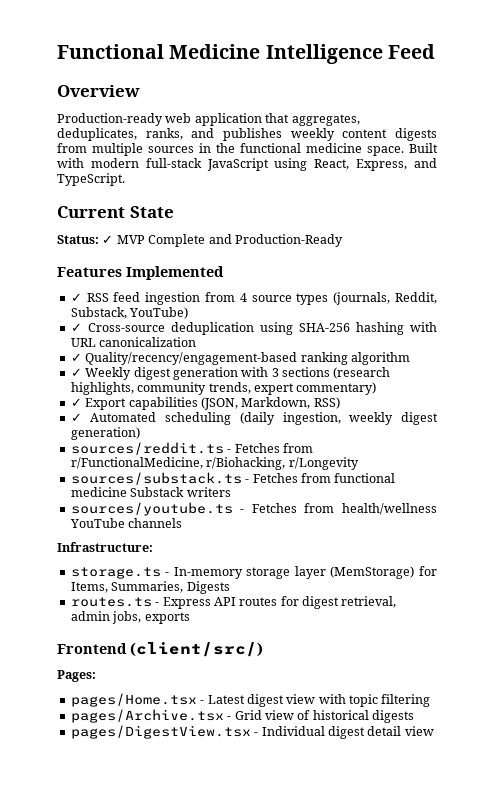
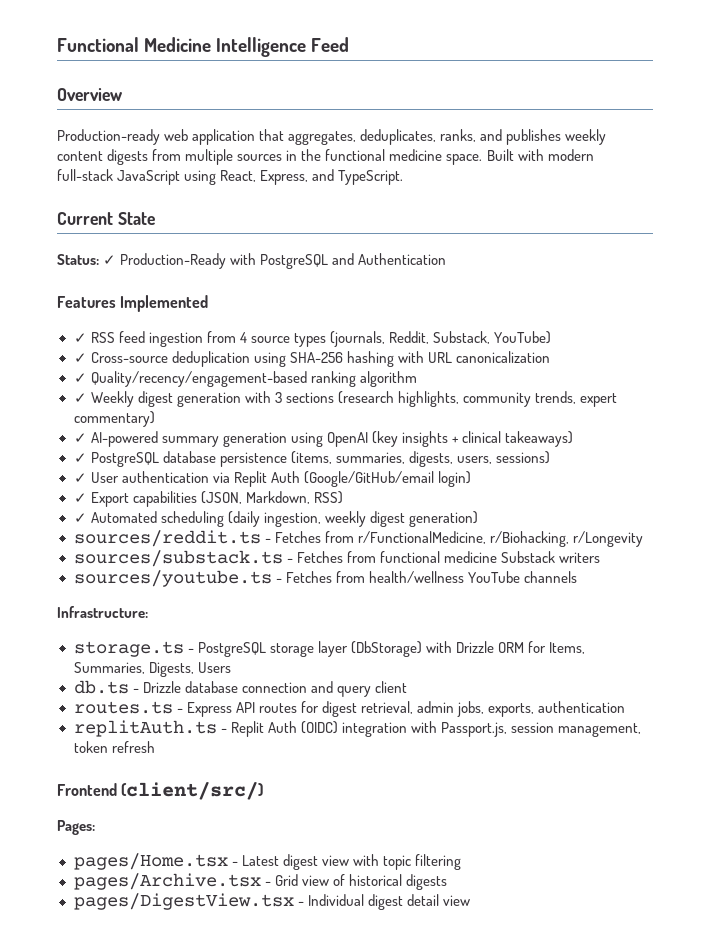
- Status: ✓ MVP Complete and Production-Ready
+ Status: ✓ Production-Ready with PostgreSQL and Authentication
+ ✓ AI-powered summary generation using OpenAI (key insights + clinical takeaways)
+ ✓ PostgreSQL database persistence (items, summaries, digests, users, sessions)
+ ✓ User authentication via Replit Auth (Google/GitHub/email login)
- storage.ts - In-memory storage layer (MemStorage) for Items, Summaries, Digests
+ storage.ts - PostgreSQL storage layer (DbStorage) with Drizzle ORM for Items, Summaries, Digests, Users
+ db.ts - Drizzle database connection and query client
- routes.ts - Express API routes for digest retrieval, admin jobs, exports
+ routes.ts - Express API routes for digest retrieval, admin jobs, exports, authentication
+ replitAuth.ts - Replit Auth (OIDC) integration with Passport.js, session management, token refresh

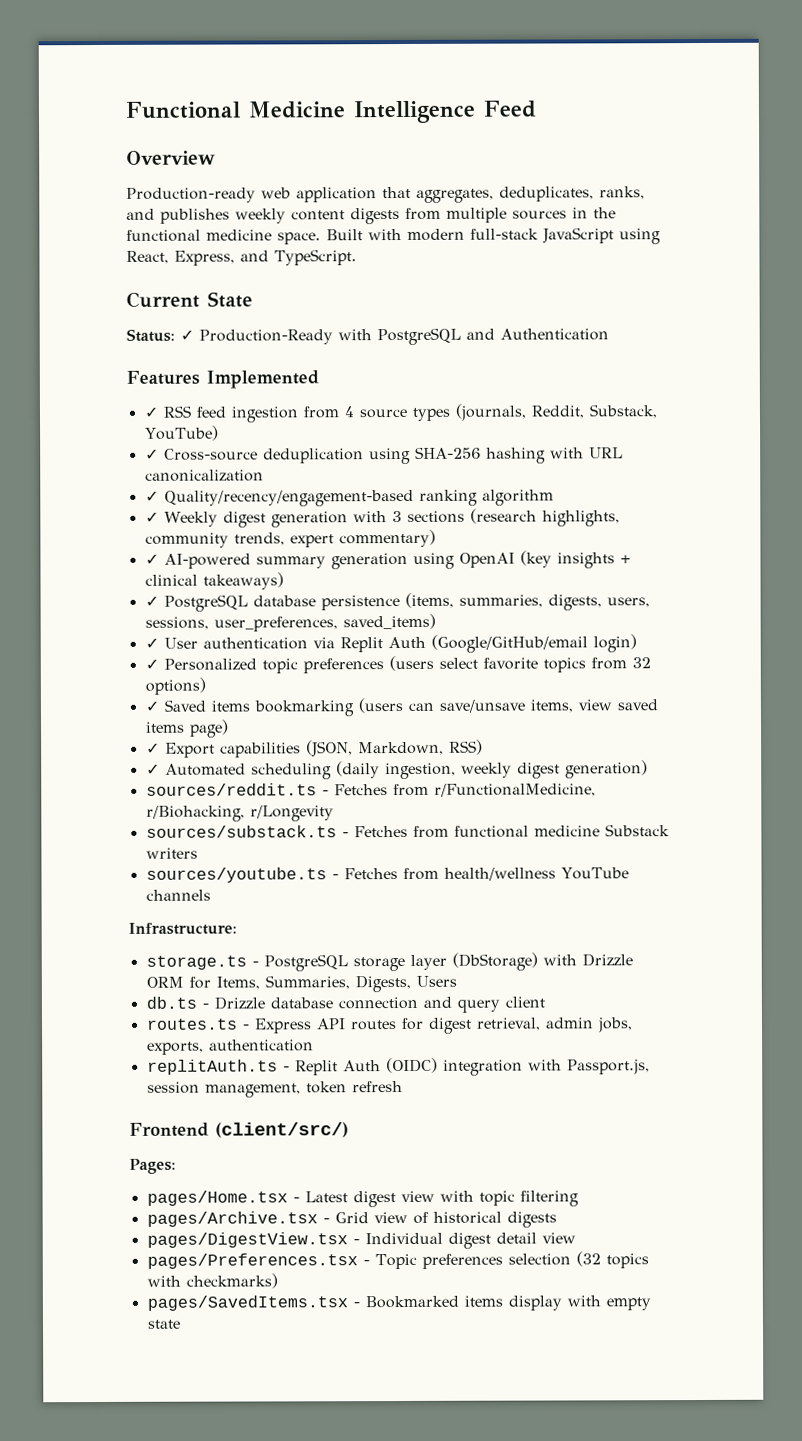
- ✓ PostgreSQL database persistence (items, summaries, digests, users, sessions)
+ ✓ PostgreSQL database persistence (items, summaries, digests, users, sessions, user_preferences, saved_items)
+ ✓ Personalized topic preferences (users select favorite topics from 32 options)
+ ✓ Saved items bookmarking (users can save/unsave items, view saved items page)
+ pages/Preferences.tsx - Topic preferences selection (32 topics with checkmarks)
+ pages/SavedItems.tsx - Bookmarked items display with empty state

